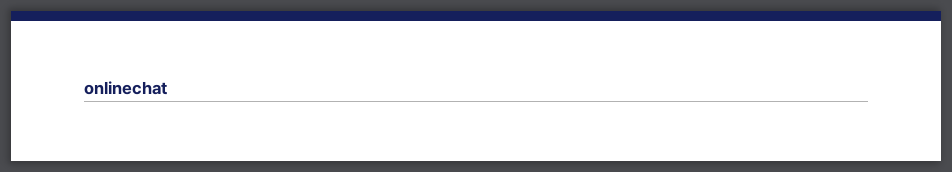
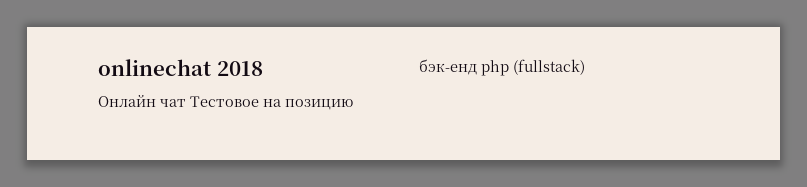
- onlinechat
+ onlinechat 2018
+ Онлайн чат Тестовое на позицию бэк-енд php (fullstack)

